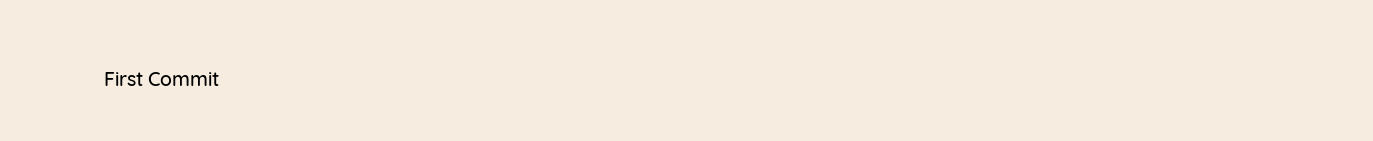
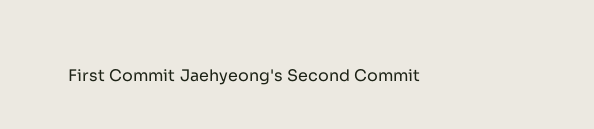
- First Commit
+ First Commit Jaehyeong's Second Commit

